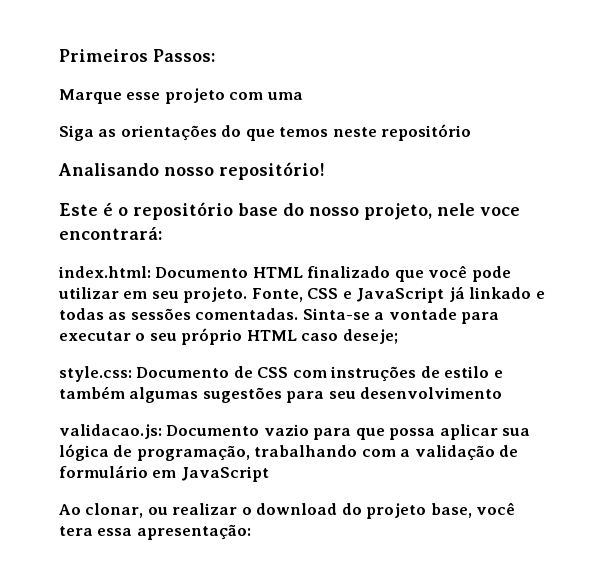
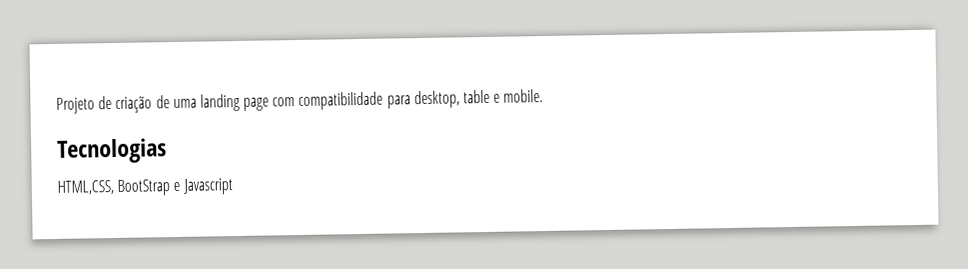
- Primeiros Passos:
- Marque esse projeto com uma
- Siga as orientações do que temos neste repositório
- Analisando nosso repositório!
- Este é o repositório base do nosso projeto, nele voce encontrará:
- index.html: Documento HTML finalizado que você pode utilizar em seu projeto. Fonte, CSS e JavaScript já linkado e todas as sessões comentadas. Sinta-se a vontade para executar o seu próprio HTML caso deseje;
- style.css: Documento de CSS com instruções de estilo e também algumas sugestões para seu desenvolvimento
- validacao.js: Documento vazio para que possa aplicar sua lógica de programação, trabalhando com a validação de formulário em JavaScript
- Ao clonar, ou realizar o download do projeto base, você tera essa apresentação:
+ Projeto de criação de uma landing page com compatibilidade para desktop, table e mobile.
+ Tecnologias
+ HTML,CSS, BootStrap e Javascript

